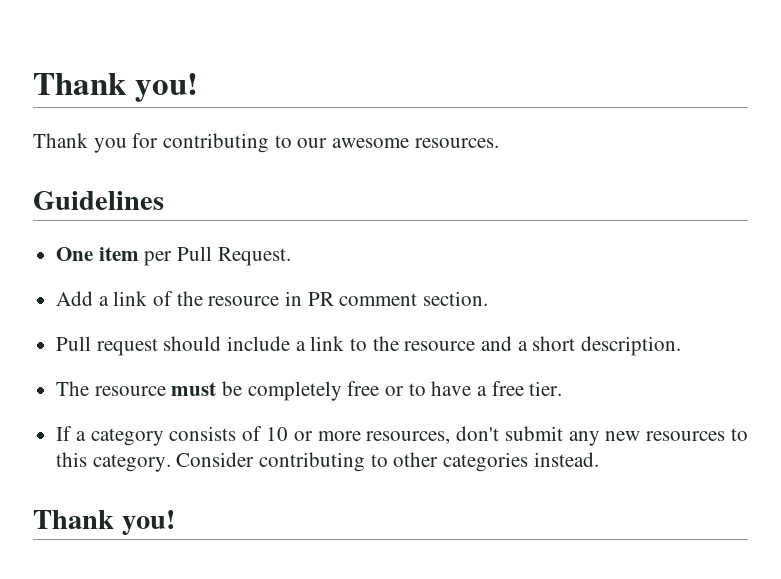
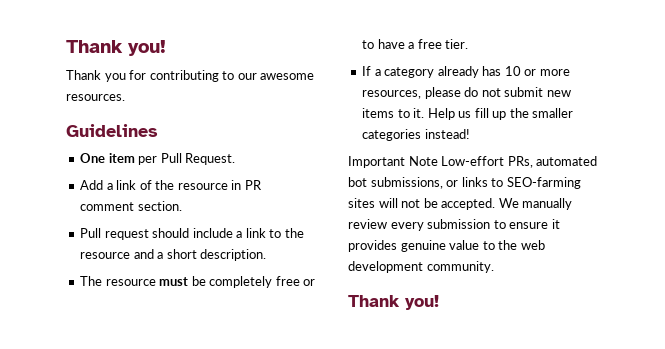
- If a category consists of 10 or more resources, don't submit any new resources to this category. Consider contributing to other categories instead.
+ If a category already has 10 or more resources, please do not submit new items to it. Help us fill up the smaller categories instead!
+ Important Note Low-effort PRs, automated bot submissions, or links to SEO-farming sites will not be accepted. We manually review every submission to ensure it provides genuine value to the web development community.

